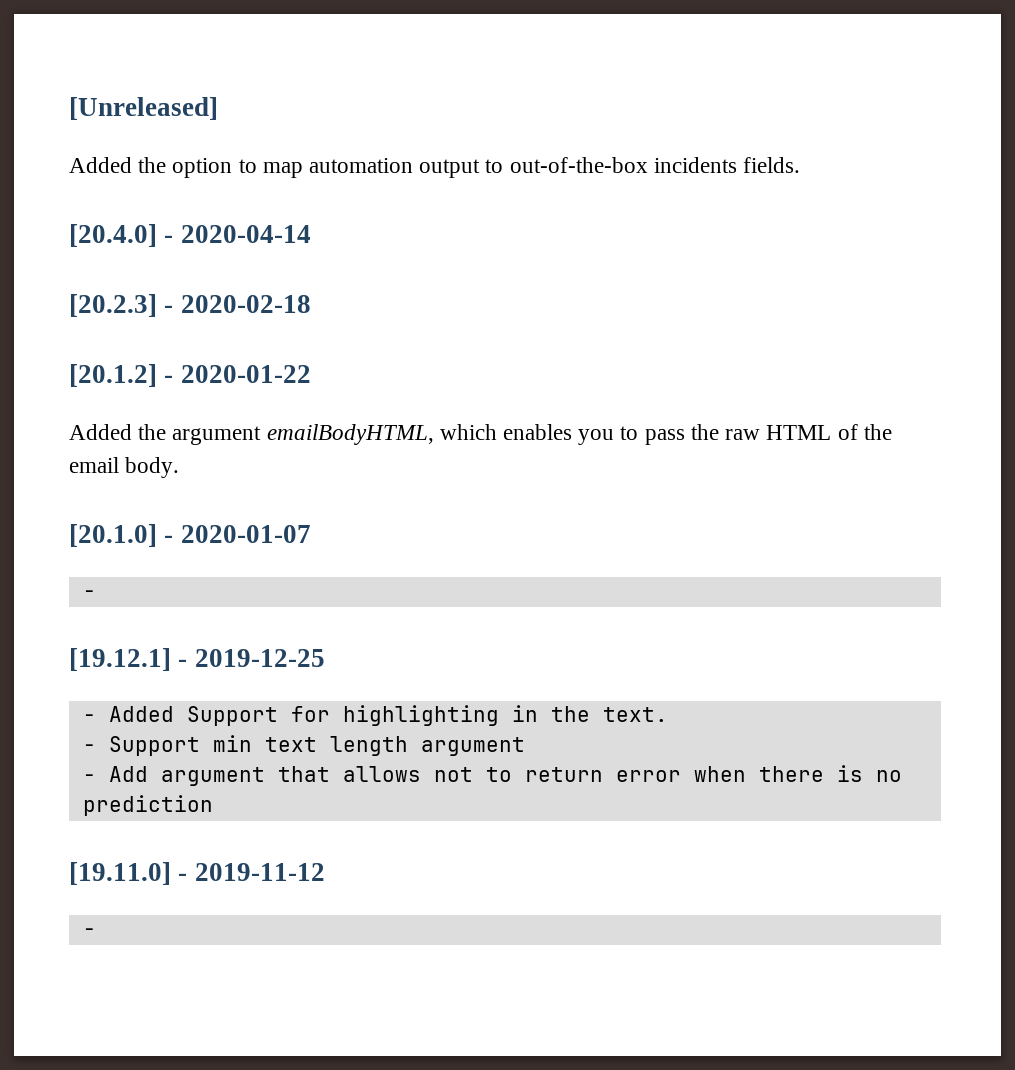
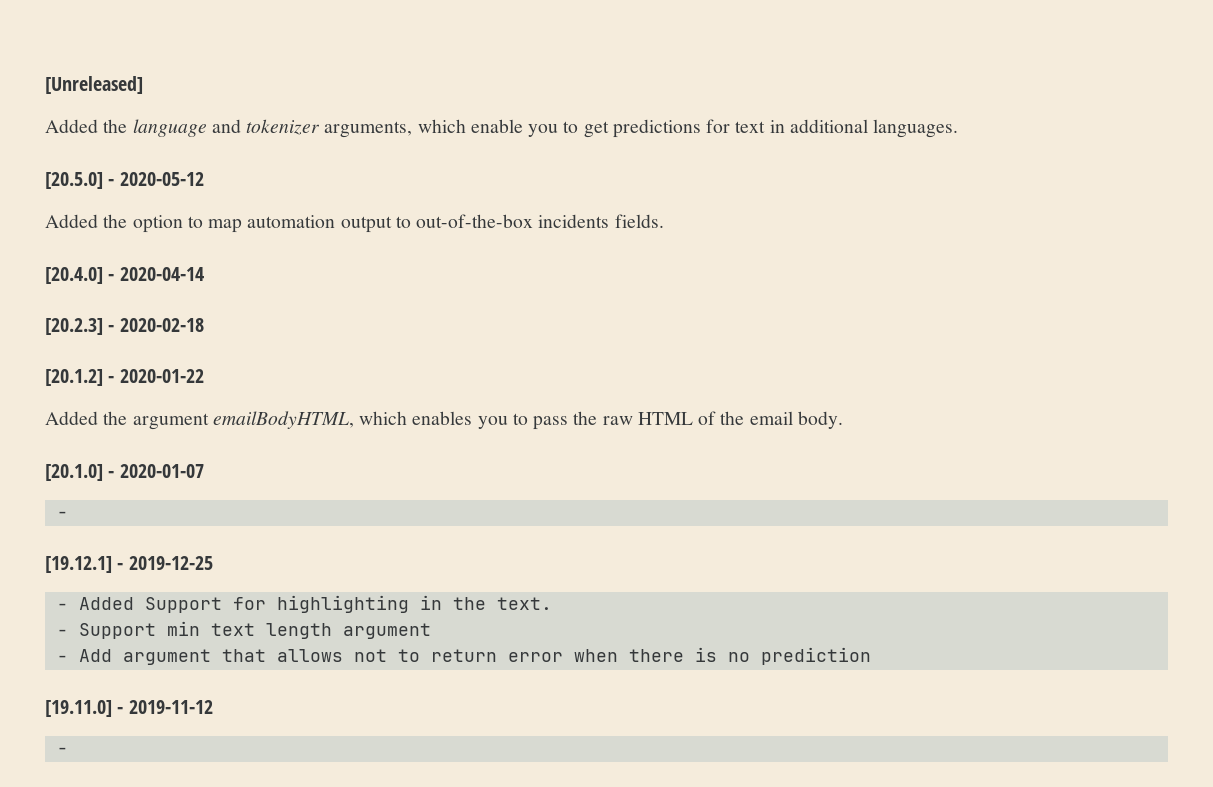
+ Added the language and tokenizer arguments, which enable you to get predictions for text in additional languages.
+ [20.5.0] - 2020-05-12

